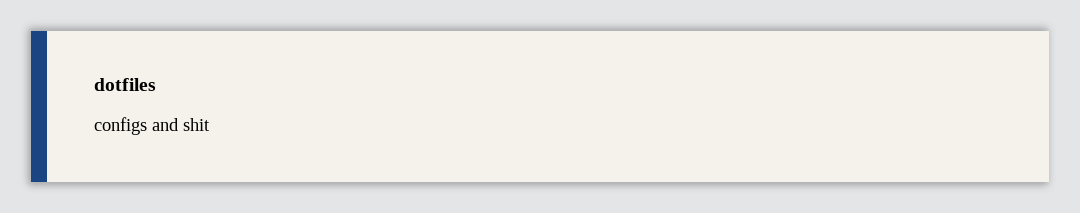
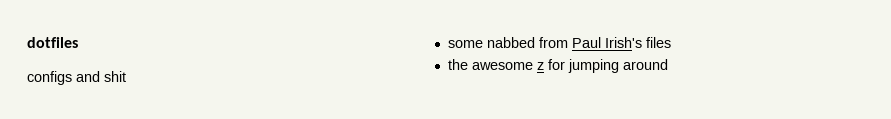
+ some nabbed from Paul Irish's files
+ the awesome z for jumping around

